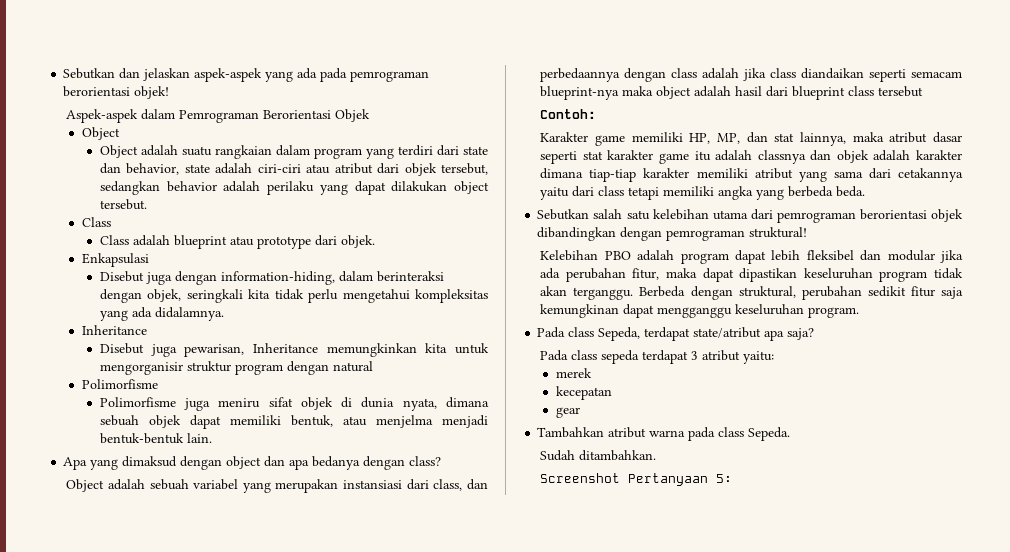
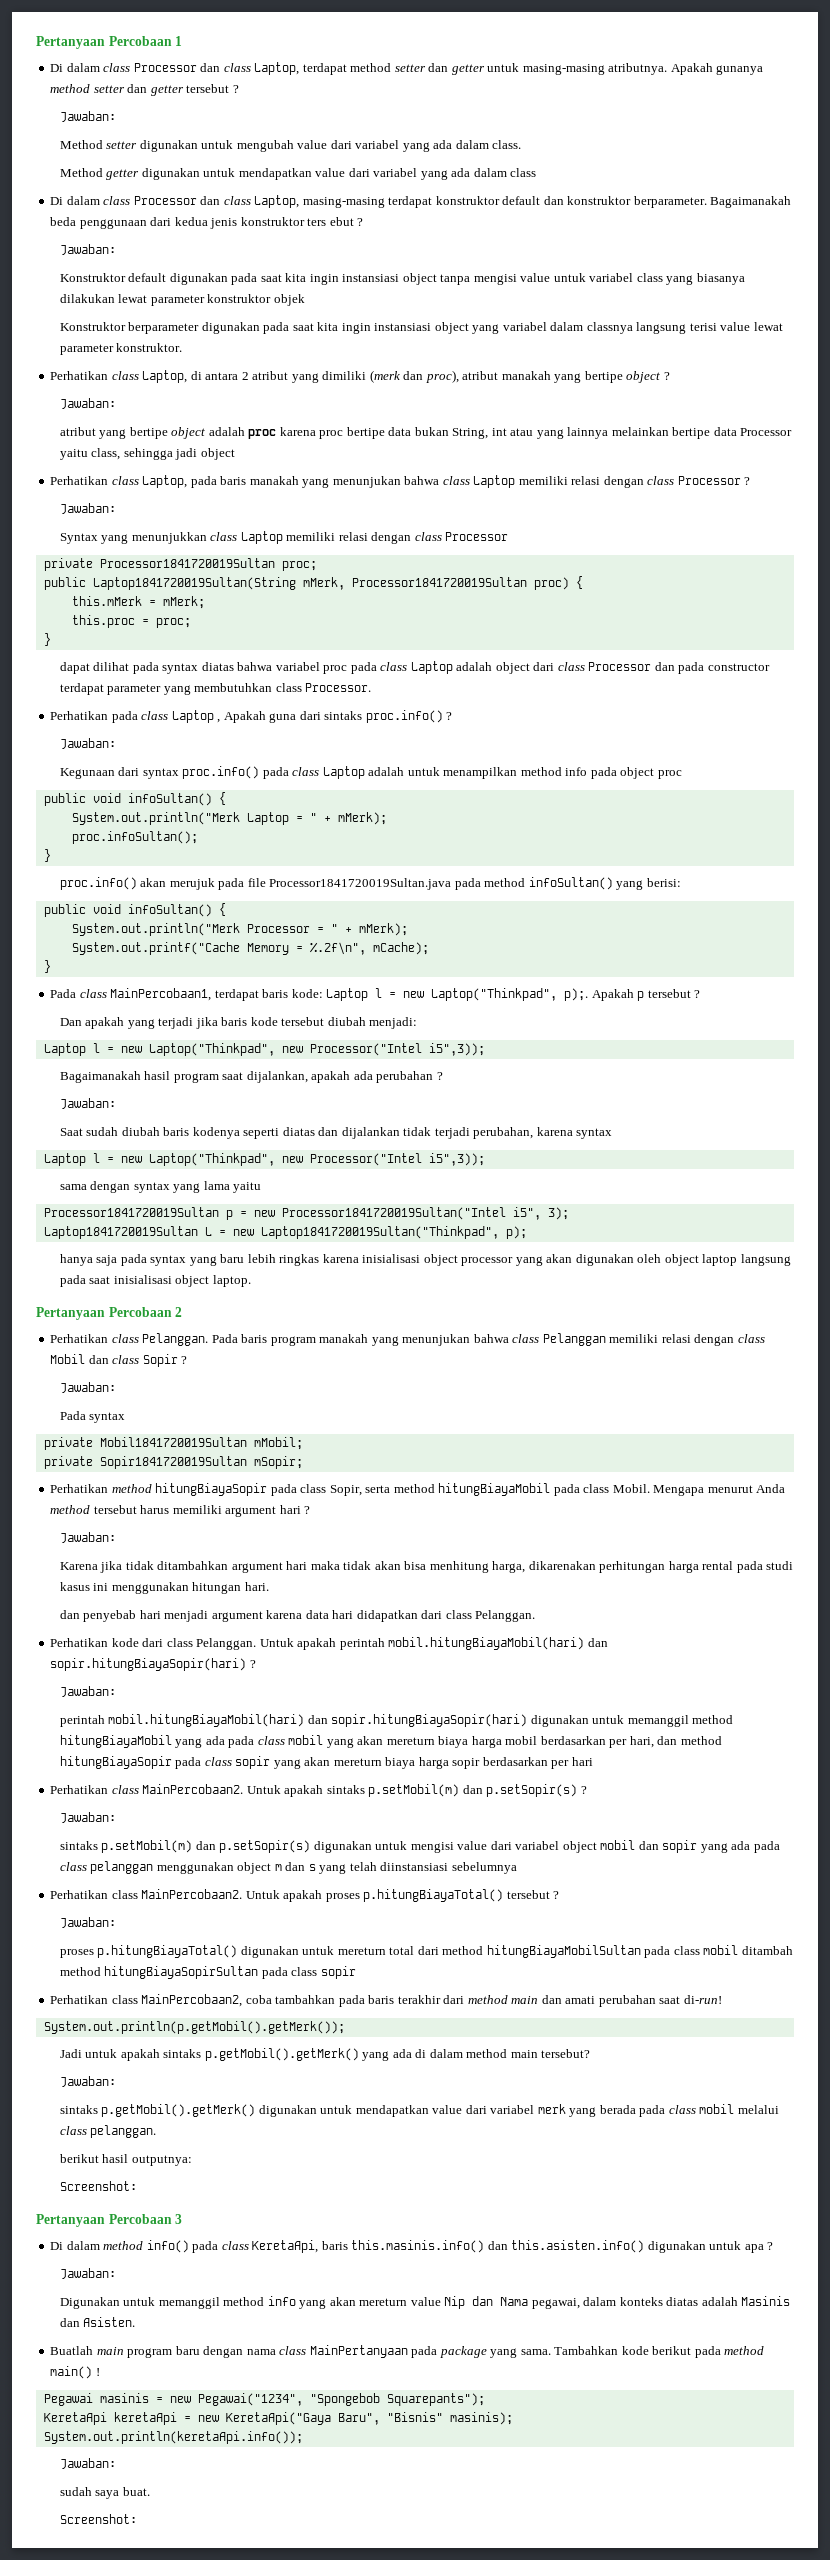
- Sebutkan dan jelaskan aspek-aspek yang ada pada pemrograman berorientasi objek!
- Aspek-aspek dalam Pemrograman Berorientasi Objek
- Object
- Object adalah suatu rangkaian dalam program yang terdiri dari state dan behavior, state adalah ciri-ciri atau atribut dari objek tersebut, sedangkan behavior adalah perilaku yang dapat dilakukan object tersebut.
- Class
- Class adalah blueprint atau prototype dari objek.
- Enkapsulasi
- Disebut juga dengan information-hiding, dalam berinteraksi dengan objek, seringkali kita tidak perlu mengetahui kompleksitas yang ada didalamnya.
- Inheritance
- Disebut juga pewarisan, Inheritance memungkinkan kita untuk mengorganisir struktur program dengan natural
- Polimorfisme
- Polimorfisme juga meniru sifat objek di dunia nyata, dimana sebuah objek dapat memiliki bentuk, atau menjelma menjadi bentuk-bentuk lain.
- Apa yang dimaksud dengan object dan apa bedanya dengan class?
- Object adalah sebuah variabel yang merupakan instansiasi dari class, dan perbedaannya dengan class adalah jika class diandaikan seperti semacam blueprint-nya maka object adalah hasil dari blueprint class tersebut
- Contoh:
- Karakter game memiliki HP, MP, dan stat lainnya, maka atribut dasar seperti stat karakter game itu adalah classnya dan objek adalah karakter dimana tiap-tiap karakter memiliki atribut yang sama dari cetakannya yaitu dari class tetapi memiliki angka yang berbeda beda.
- Sebutkan salah satu kelebihan utama dari pemrograman berorientasi objek dibandingkan dengan pemrograman struktural!
- Kelebihan PBO adalah program dapat lebih fleksibel dan modular jika ada perubahan fitur, maka dapat dipastikan keseluruhan program tidak akan terganggu. Berbeda dengan struktural, perubahan sedikit fitur saja kemungkinan dapat mengganggu keseluruhan program.
- Pada class Sepeda, terdapat state/atribut apa saja?
- Pada class sepeda terdapat 3 atribut yaitu:
- merek
- kecepatan
- gear
- Tambahkan atribut warna pada class Sepeda.
- Sudah ditambahkan.
- Screenshot Pertanyaan 5:
+ Pertanyaan Percobaan 1
+ Di dalam class Processor dan class Laptop, terdapat method setter dan getter untuk masing‐masing atributnya. Apakah gunanya method setter dan getter tersebut ?
+ Jawaban:
+ Method setter digunakan untuk mengubah value dari variabel yang ada dalam class.
+ Method getter digunakan untuk mendapatkan value dari variabel yang ada dalam class
+ Di dalam class Processor dan class Laptop, masing‐masing terdapat konstruktor default dan konstruktor berparameter. Bagaimanakah beda penggunaan dari kedua jenis konstruktor ters ebut ?
+ Jawaban:
+ Konstruktor default digunakan pada saat kita ingin instansiasi object tanpa mengisi value untuk variabel class yang biasanya dilakukan lewat parameter konstruktor objek
+ Konstruktor berparameter digunakan pada saat kita ingin instansiasi object yang variabel dalam classnya langsung terisi value lewat parameter konstruktor.
+ Perhatikan class Laptop, di antara 2 atribut yang dimiliki (merk dan proc), atribut manakah yang bertipe object ?
+ Jawaban:
+ atribut yang bertipe object adalah proc karena proc bertipe data bukan String, int atau yang lainnya melainkan bertipe data Processor yaitu class, sehingga jadi object
+ Perhatikan class Laptop, pada baris manakah yang menunjukan bahwa class Laptop memiliki relasi dengan class Processor ?
+ Jawaban:
+ Syntax yang menunjukkan class Laptop memiliki relasi dengan class Processor
+ private Processor1841720019Sultan proc;
+ public Laptop1841720019Sultan(String mMerk, Processor1841720019Sultan proc) {
+ this.mMerk = mMerk;
+ this.proc = proc;
+ }
+ dapat dilihat pada syntax diatas bahwa variabel proc pada class Laptop adalah object dari class Processor dan pada constructor terdapat parameter yang membutuhkan class Processor.
+ Perhatikan pada class Laptop , Apakah guna dari sintaks proc.info() ?
+ Jawaban:
+ Kegunaan dari syntax proc.info() pada class Laptop adalah untuk menampilkan method info pada object proc
+ public void infoSultan() {
+ System.out.println("Merk Laptop = " + mMerk);
+ proc.infoSultan();
+ }
+ proc.info() akan merujuk pada file Processor1841720019Sultan.java pada method infoSultan() yang berisi:
+ public void infoSultan() {
+ System.out.println("Merk Processor = " + mMerk);
+ System.out.printf("Cache Memory = %.2f\n", mCache);
+ }
+ Pada class MainPercobaan1, terdapat baris kode: Laptop l = new Laptop("Thinkpad", p);. Apakah p tersebut ?
+ Dan apakah yang terjadi jika baris kode tersebut diubah menjadi:
+ Laptop l = new Laptop("Thinkpad", new Processor("Intel i5",3));
+ Bagaimanakah hasil program saat dijalankan, apakah ada perubahan ?
+ Jawaban:
+ Saat sudah diubah baris kodenya seperti diatas dan dijalankan tidak terjadi perubahan, karena syntax
+ Laptop l = new Laptop("Thinkpad", new Processor("Intel i5",3));
+ sama dengan syntax yang lama yaitu
+ Processor1841720019Sultan p = new Processor1841720019Sultan("Intel i5", 3);
+ Laptop1841720019Sultan L = new Laptop1841720019Sultan("Thinkpad", p);
+ hanya saja pada syntax yang baru lebih ringkas karena inisialisasi object processor yang akan digunakan oleh object laptop langsung pada saat inisialisasi object laptop.
+ Pertanyaan Percobaan 2
+ Perhatikan class Pelanggan. Pada baris program manakah yang menunjukan bahwa class Pelanggan memiliki relasi dengan class Mobil dan class Sopir ?
+ Jawaban:
+ Pada syntax
+ private Mobil1841720019Sultan mMobil;
+ private Sopir1841720019Sultan mSopir;
+ Perhatikan method hitungBiayaSopir pada class Sopir, serta method hitungBiayaMobil pada class Mobil. Mengapa menurut Anda method tersebut harus memiliki argument hari ?
+ Jawaban:
+ Karena jika tidak ditambahkan argument hari maka tidak akan bisa menhitung harga, dikarenakan perhitungan harga rental pada studi kasus ini menggunakan hitungan hari.
+ dan penyebab hari menjadi argument karena data hari didapatkan dari class Pelanggan.
+ Perhatikan kode dari class Pelanggan. Untuk apakah perintah mobil.hitungBiayaMobil(hari) dan sopir.hitungBiayaSopir(hari) ?
+ Jawaban:
+ perintah mobil.hitungBiayaMobil(hari) dan sopir.hitungBiayaSopir(hari) digunakan untuk memanggil method hitungBiayaMobil yang ada pada class mobil yang akan mereturn biaya harga mobil berdasarkan per hari, dan method hitungBiayaSopir pada class sopir yang akan mereturn biaya harga sopir berdasarkan per hari
+ Perhatikan class MainPercobaan2. Untuk apakah sintaks p.setMobil(m) dan p.setSopir(s) ?
+ Jawaban:
+ sintaks p.setMobil(m) dan p.setSopir(s) digunakan untuk mengisi value dari variabel object mobil dan sopir yang ada pada class pelanggan menggunakan object m dan s yang telah diinstansiasi sebelumnya
+ Perhatikan class MainPercobaan2. Untuk apakah proses p.hitungBiayaTotal() tersebut ?
+ Jawaban:
+ proses p.hitungBiayaTotal() digunakan untuk mereturn total dari method hitungBiayaMobilSultan pada class mobil ditambah method hitungBiayaSopirSultan pada class sopir
+ Perhatikan class MainPercobaan2, coba tambahkan pada baris terakhir dari method main dan amati perubahan saat di‐run!
+ System.out.println(p.getMobil().getMerk());
+ Jadi untuk apakah sintaks p.getMobil().getMerk() yang ada di dalam method main tersebut?
+ Jawaban:
+ sintaks p.getMobil().getMerk() digunakan untuk mendapatkan value dari variabel merk yang berada pada class mobil melalui class pelanggan.
+ berikut hasil outputnya:
+ Screenshot:
+ Pertanyaan Percobaan 3
+ Di dalam method info() pada class KeretaApi, baris this.masinis.info() dan this.asisten.info() digunakan untuk apa ?
+ Jawaban:
+ Digunakan untuk memanggil method info yang akan mereturn value Nip dan Nama pegawai, dalam konteks diatas adalah Masinis dan Asisten.
+ Buatlah main program baru dengan nama class MainPertanyaan pada package yang sama. Tambahkan kode berikut pada method main() !
+ Pegawai masinis = new Pegawai("1234", "Spongebob Squarepants");
+ KeretaApi keretaApi = new KeretaApi("Gaya Baru", "Bisnis" masinis);
+ System.out.println(keretaApi.info());
+ Jawaban:
+ sudah saya buat.
+ Screenshot:

